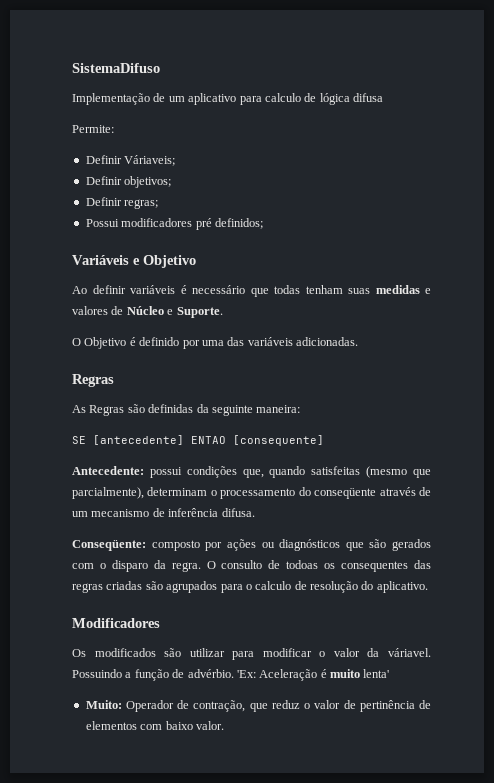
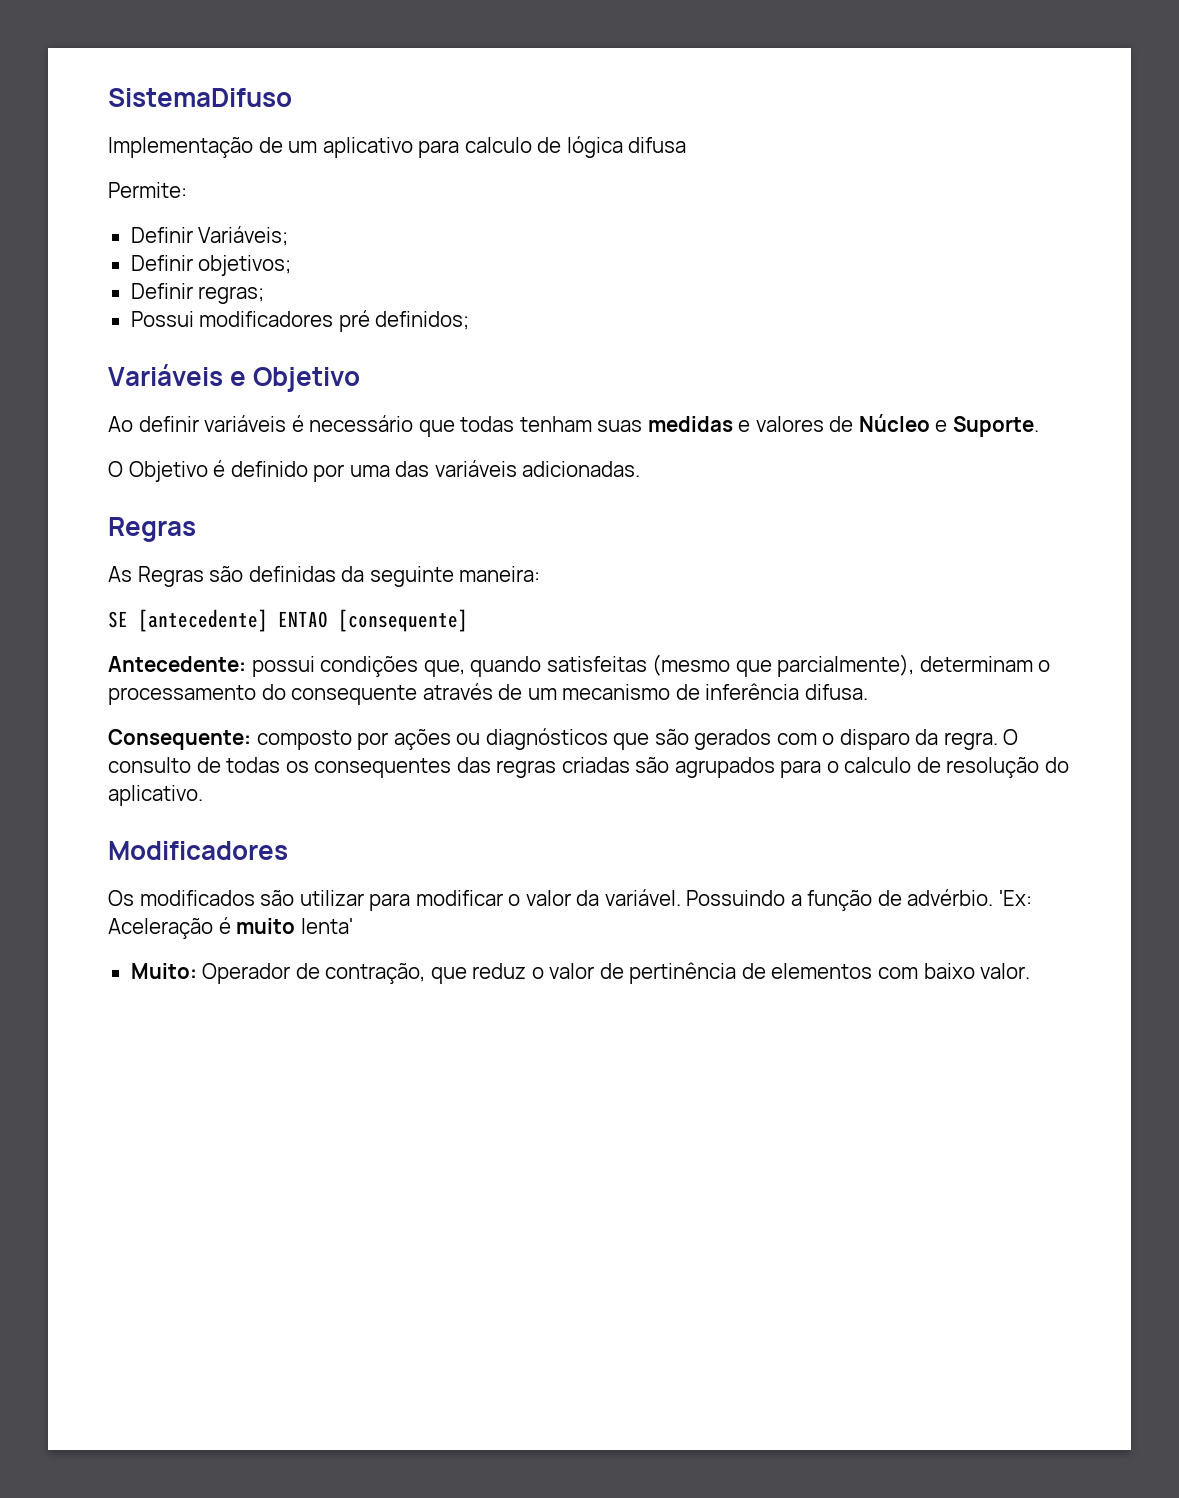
- Definir Váriaveis;
+ Definir Variáveis;
- Antecedente: possui condições que, quando satisfeitas (mesmo que parcialmente), determinam o processamento do conseqüente através de um mecanismo de inferência difusa.
+ Antecedente: possui condições que, quando satisfeitas (mesmo que parcialmente), determinam o processamento do consequente através de um mecanismo de inferência difusa.
- Conseqüente: composto por ações ou diagnósticos que são gerados com o disparo da regra.
+ Consequente: composto por ações ou diagnósticos que são gerados com o disparo da regra.
- O consulto de todoas os consequentes das regras criadas são agrupados para o calculo de resolução do aplicativo.
+ O consulto de todas os consequentes das regras criadas são agrupados para o calculo de resolução do aplicativo.
- Os modificados são utilizar para modificar o valor da váriavel.
+ Os modificados são utilizar para modificar o valor da variável.

